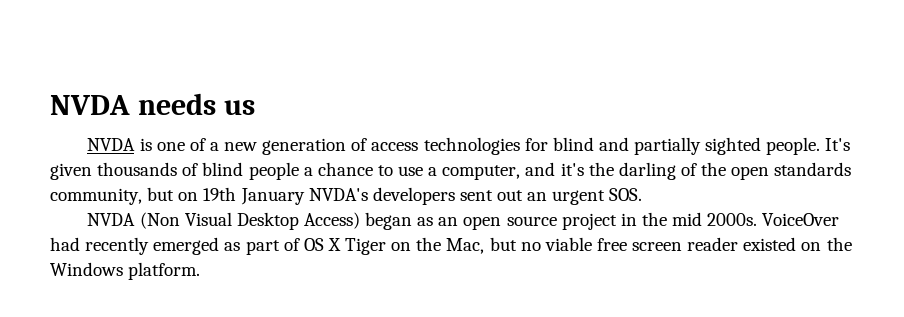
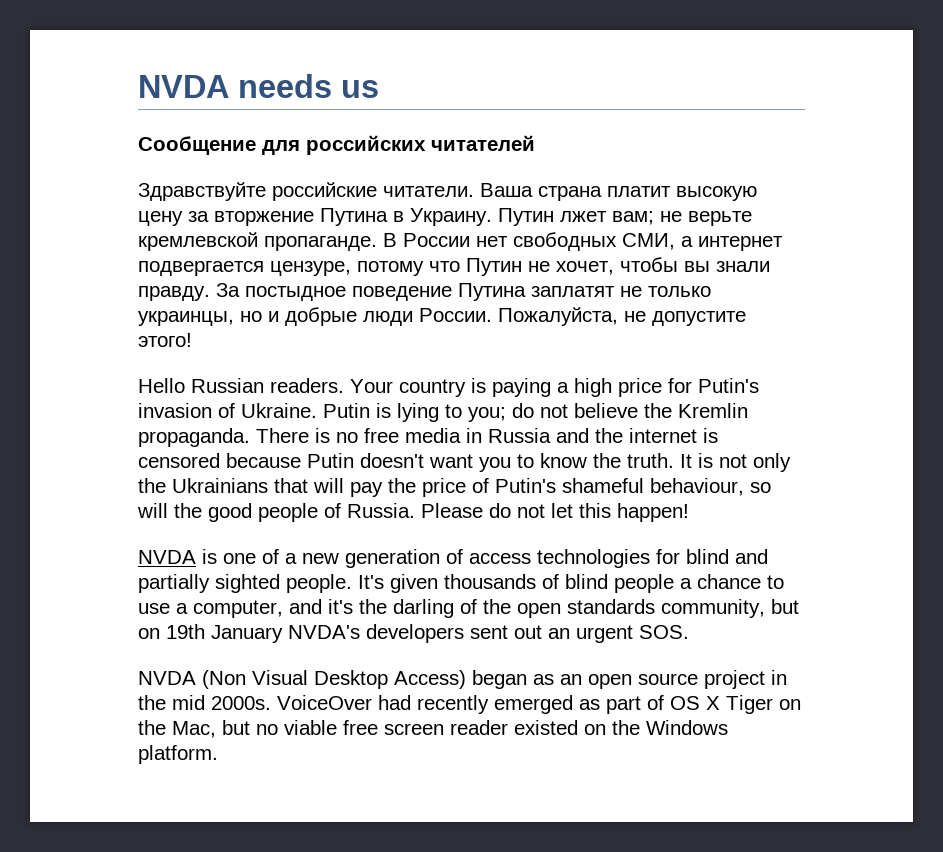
+ Сообщение для российских читателей
+ Здравствуйте российские читатели. Ваша страна платит высокую цену за вторжение Путина в Украину. Путин лжет вам; не верьте кремлевской пропаганде. В России нет свободных СМИ, а интернет подвергается цензуре, потому что Путин не хочет, чтобы вы знали правду. За постыдное поведение Путина заплатят не только украинцы, но и добрые люди России. Пожалуйста, не допустите этого!
+ Hello Russian readers. Your country is paying a high price for Putin's invasion of Ukraine. Putin is lying to you; do not believe the Kremlin propaganda. There is no free media in Russia and the internet is censored because Putin doesn't want you to know the truth. It is not only the Ukrainians that will pay the price of Putin's shameful behaviour, so will the good people of Russia. Please do not let this happen!

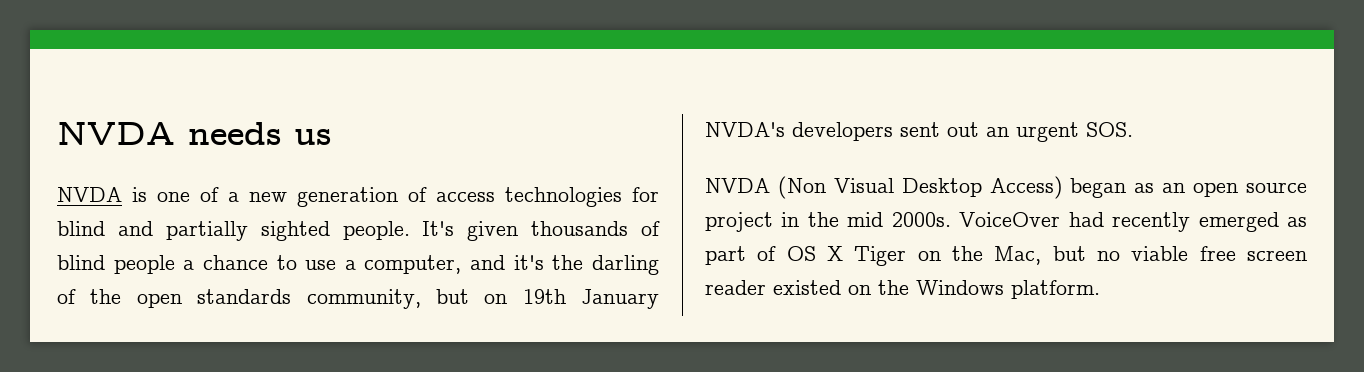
- Сообщение для российских читателей
- Здравствуйте российские читатели. Ваша страна платит высокую цену за вторжение Путина в Украину. Путин лжет вам; не верьте кремлевской пропаганде. В России нет свободных СМИ, а интернет подвергается цензуре, потому что Путин не хочет, чтобы вы знали правду. За постыдное поведение Путина заплатят не только украинцы, но и добрые люди России. Пожалуйста, не допустите этого!
- Hello Russian readers. Your country is paying a high price for Putin's invasion of Ukraine. Putin is lying to you; do not believe the Kremlin propaganda. There is no free media in Russia and the internet is censored because Putin doesn't want you to know the truth. It is not only the Ukrainians that will pay the price of Putin's shameful behaviour, so will the good people of Russia. Please do not let this happen!

